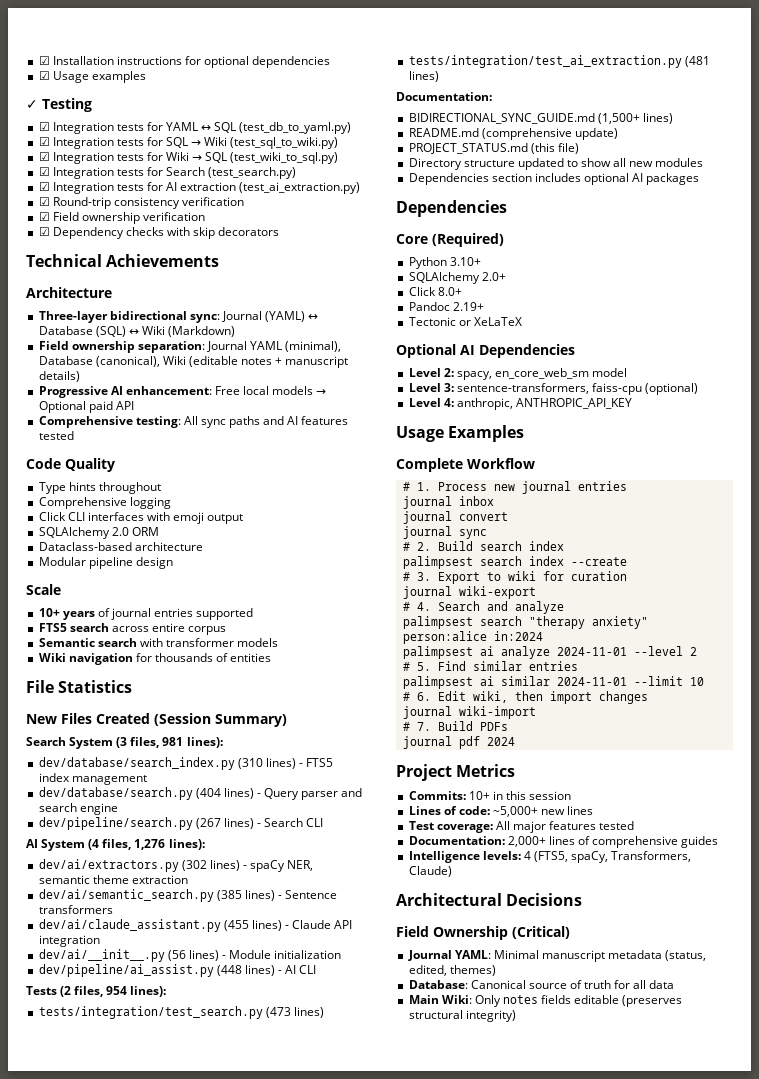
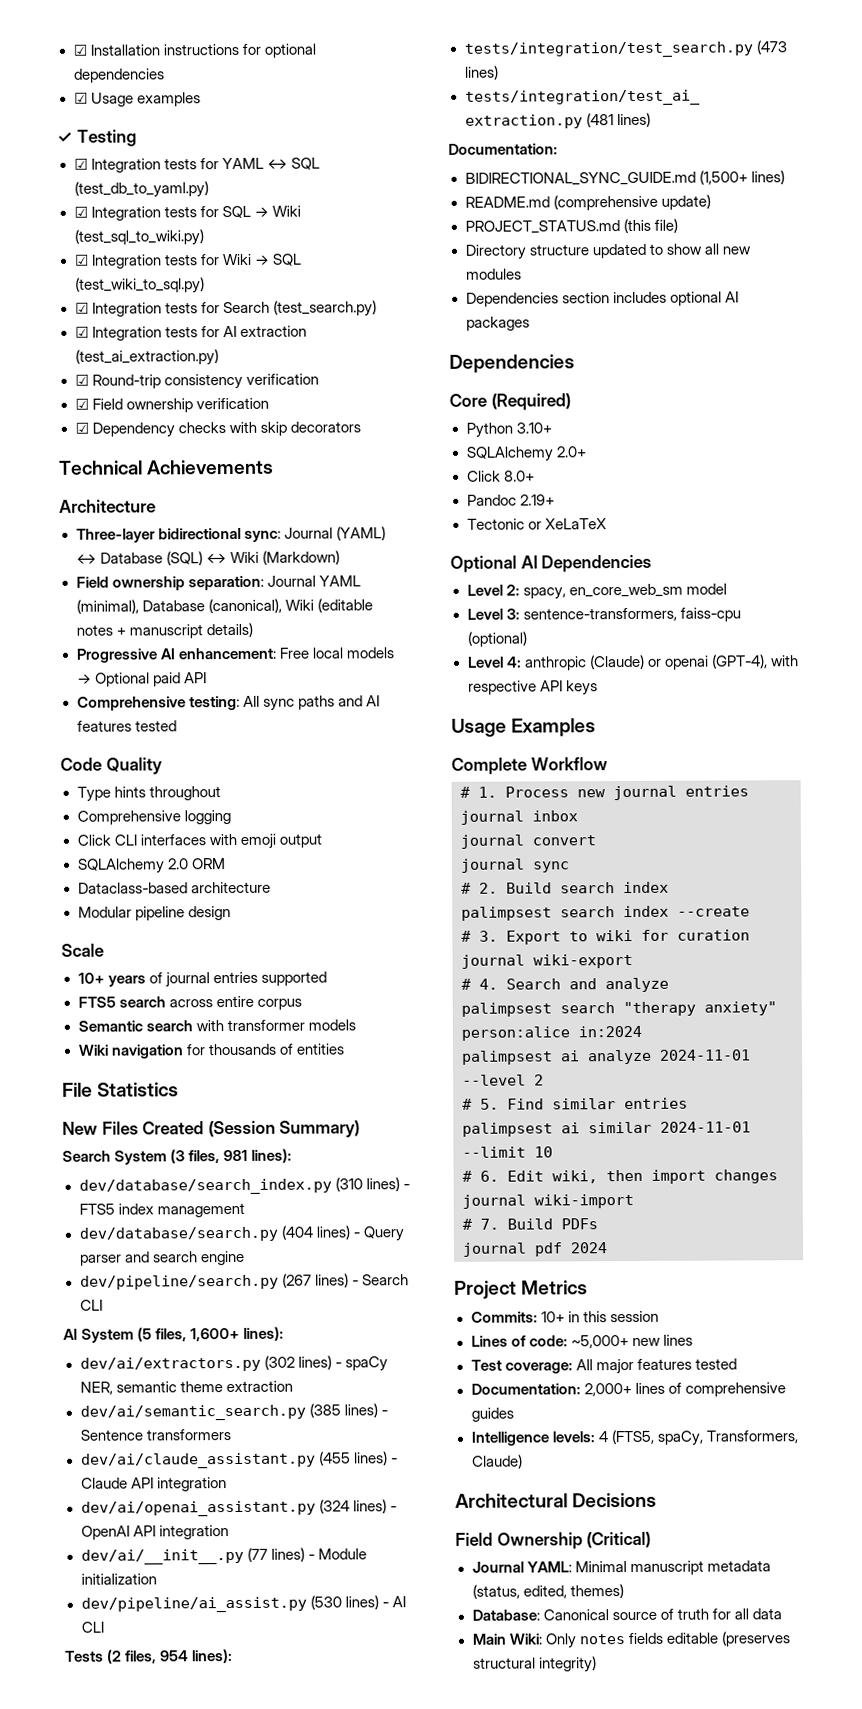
- AI System (4 files, 1,276 lines):
+ AI System (5 files, 1,600+ lines):
+ dev/ai/openai_assistant.py (324 lines) - OpenAI API integration
- dev/ai/__init__.py (56 lines) - Module initialization
+ dev/ai/__init__.py (77 lines) - Module initialization
- dev/pipeline/ai_assist.py (448 lines) - AI CLI
+ dev/pipeline/ai_assist.py (530 lines) - AI CLI
- Level 4: anthropic, ANTHROPIC_API_KEY
+ Level 4: anthropic (Claude) or openai (GPT-4), with respective API keys

